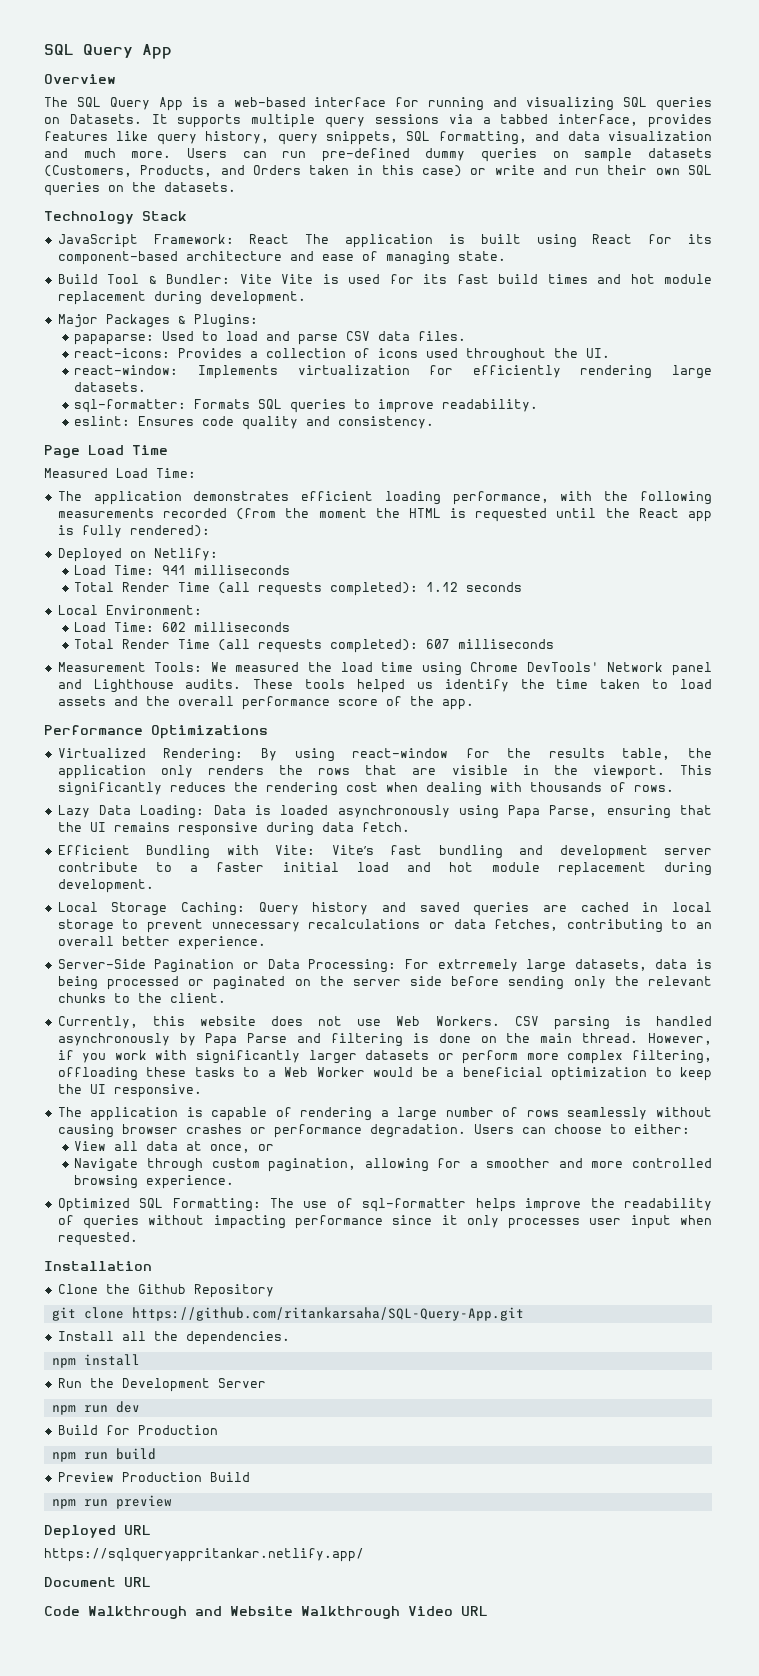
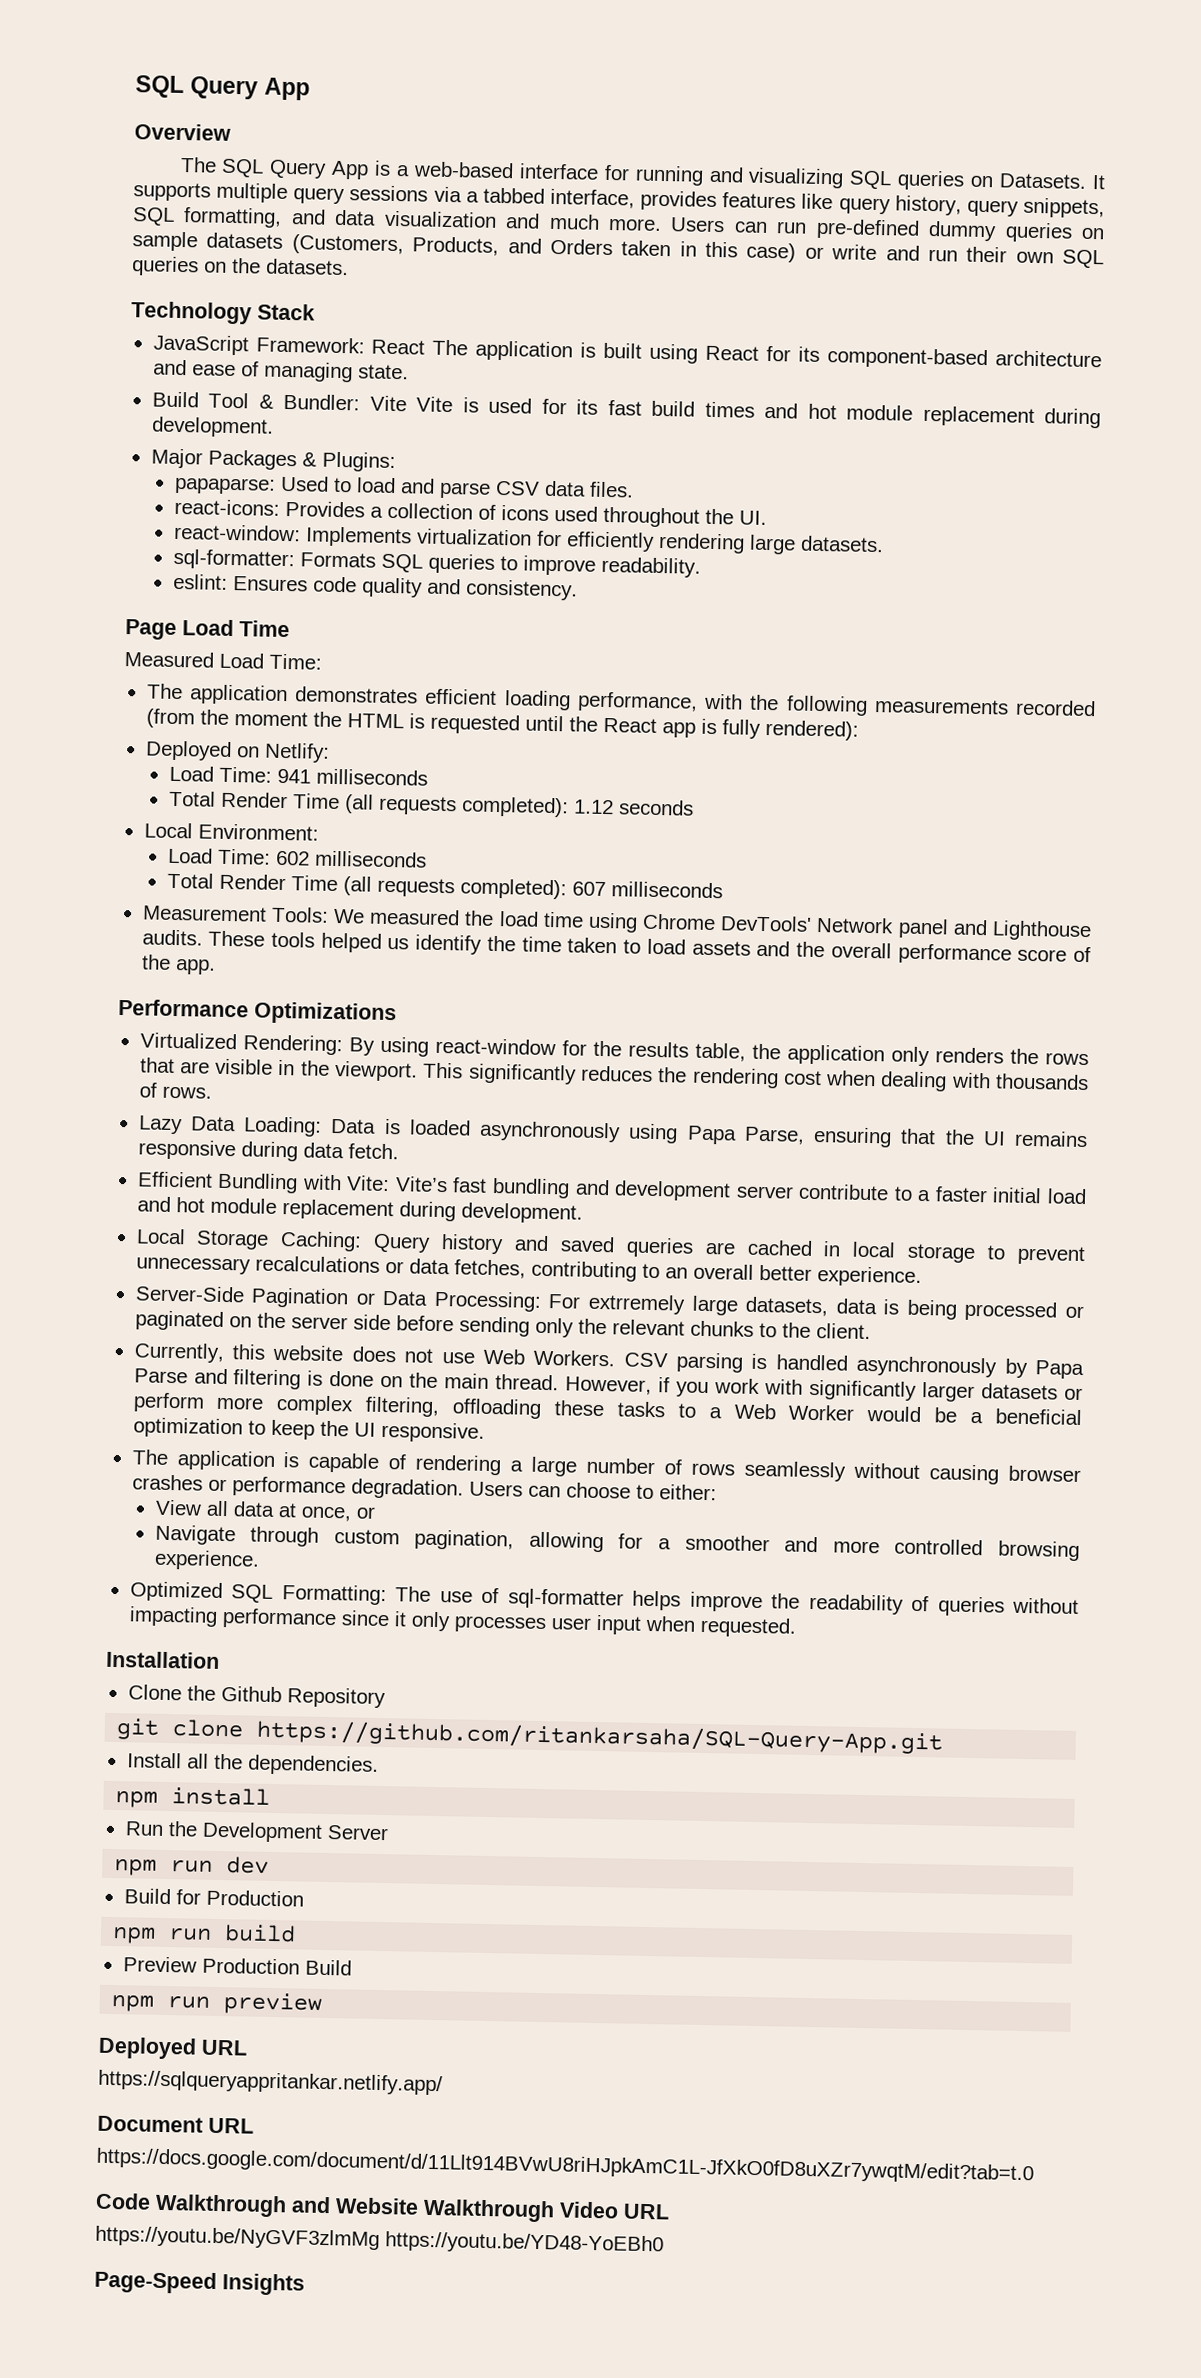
+ https://docs.google.com/document/d/11Llt914BVwU8riHJpkAmC1L-JfXkO0fD8uXZr7ywqtM/edit?tab=t.0
+ https://youtu.be/NyGVF3zlmMg https://youtu.be/YD48-YoEBh0
+ Page-Speed Insights

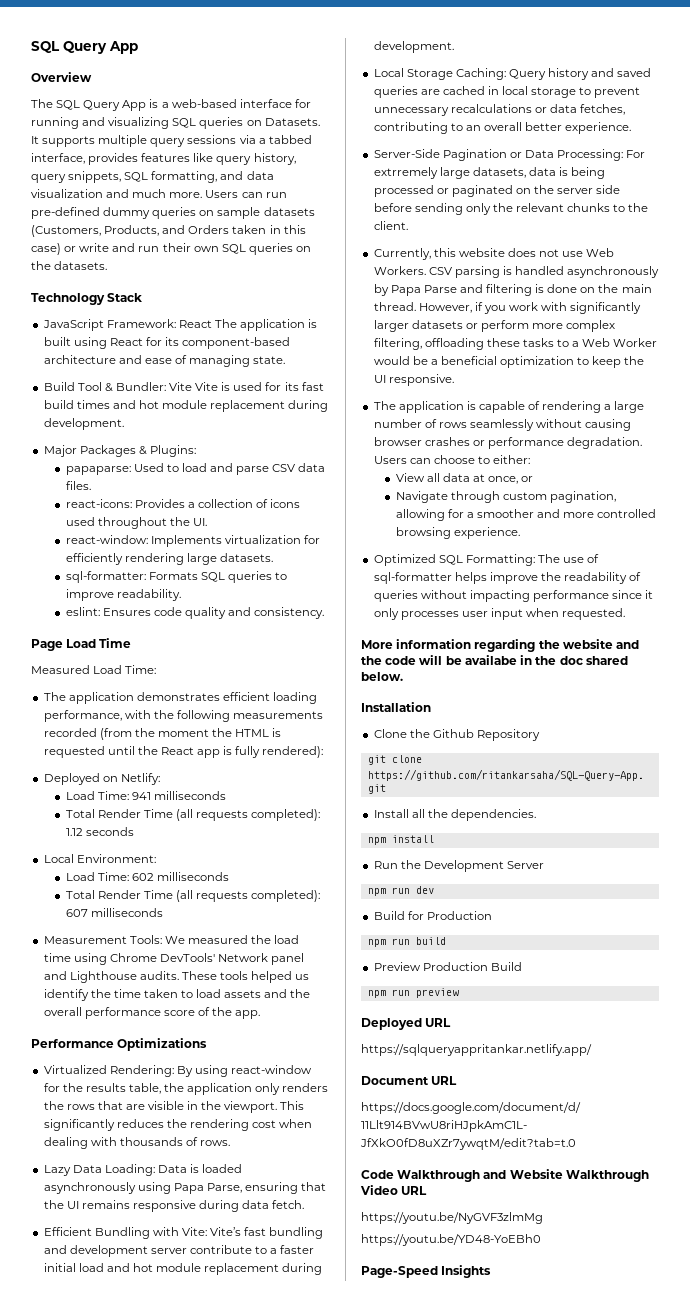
+ More information regarding the website and the code will be availabe in the doc shared below.
- https://youtu.be/NyGVF3zlmMg https://youtu.be/YD48-YoEBh0
+ https://youtu.be/NyGVF3zlmMg
+ https://youtu.be/YD48-YoEBh0

